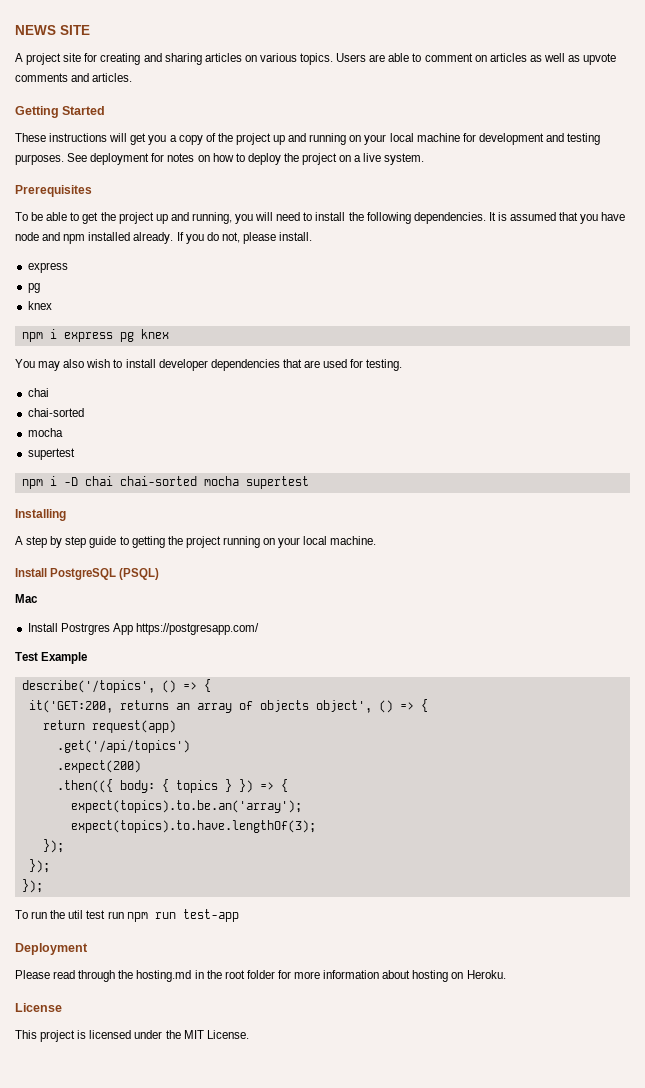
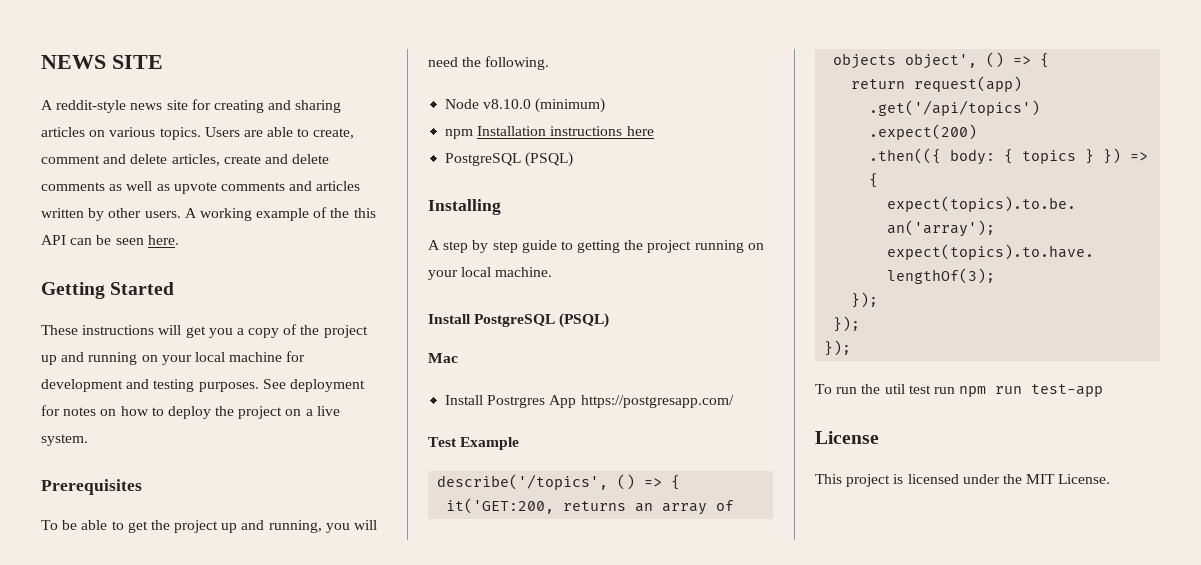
- A project site for creating and sharing articles on various topics.
+ A reddit-style news site for creating and sharing articles on various topics.
- Users are able to comment on articles as well as upvote comments and articles.
+ Users are able to create, comment and delete articles, create and delete comments as well as upvote comments and articles written by other users. A working example of the this API can be seen here.
- To be able to get the project up and running, you will need to install the following dependencies. It is assumed that you have node and npm installed already. If you do not, please install.
- express
- pg
- knex
- npm i express pg knex
- You may also wish to install developer dependencies that are used for testing.
- chai
- chai-sorted
- mocha
- supertest
- npm i -D chai chai-sorted mocha supertest
+ To be able to get the project up and running, you will need the following.
+ Node v8.10.0 (minimum)
+ npm Installation instructions here
+ PostgreSQL (PSQL)
- Deployment
- Please read through the hosting.md in the root folder for more information about hosting on Heroku.

